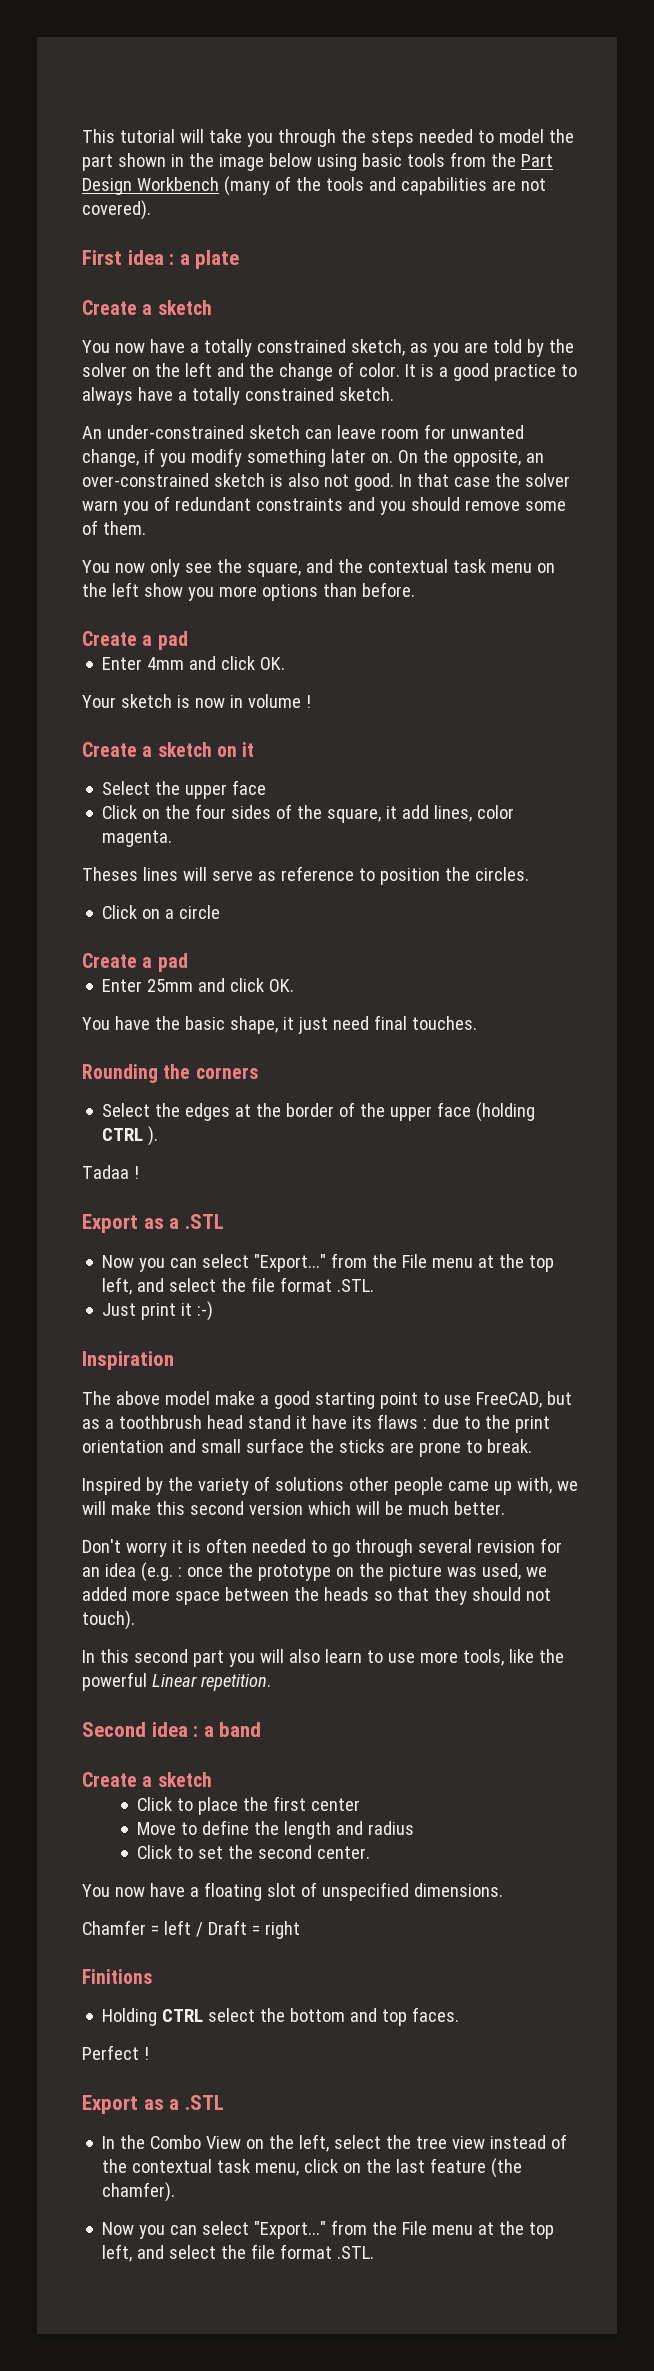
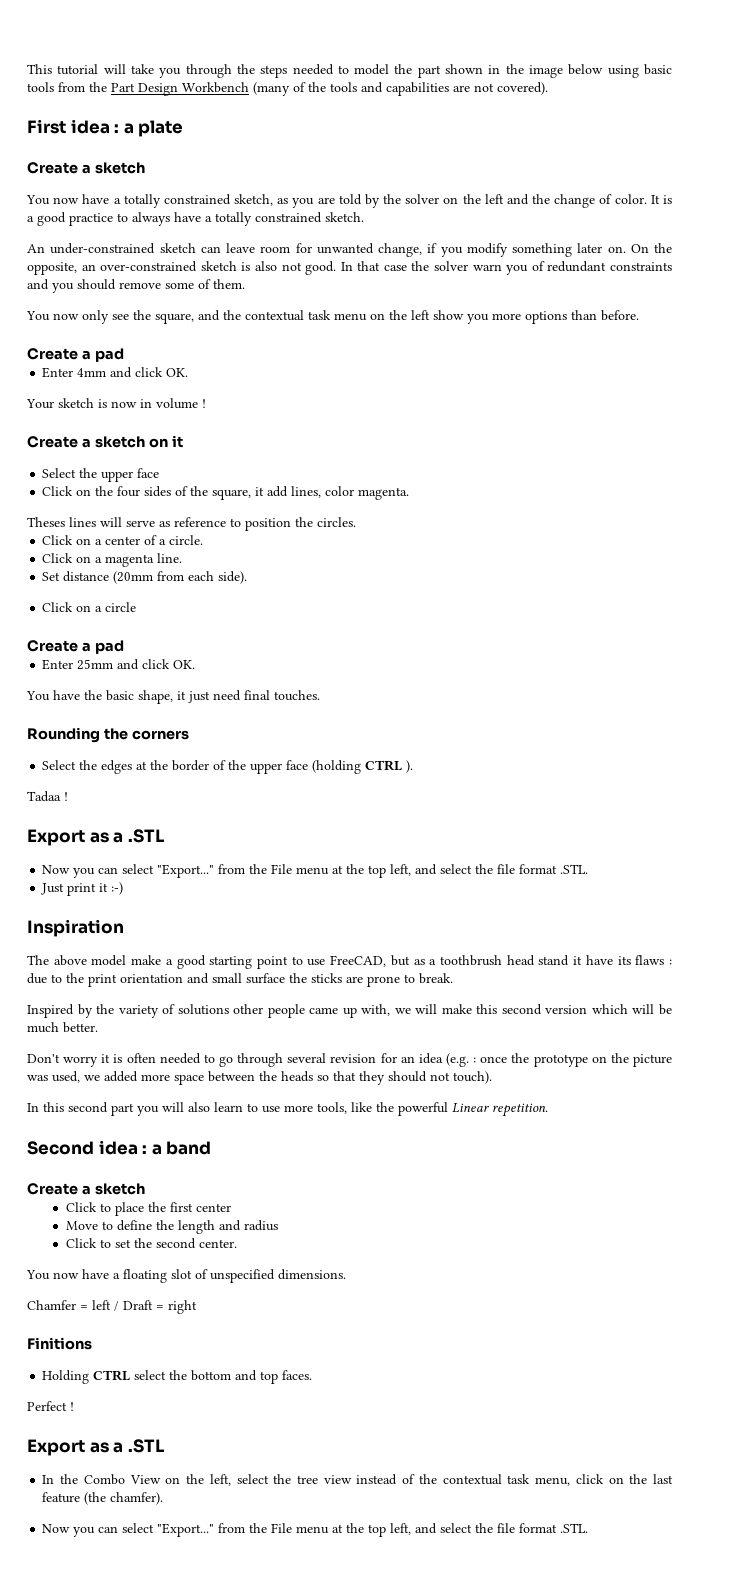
+ Click on a center of a circle.
+ Click on a magenta line.
+ Set distance (20mm from each side).

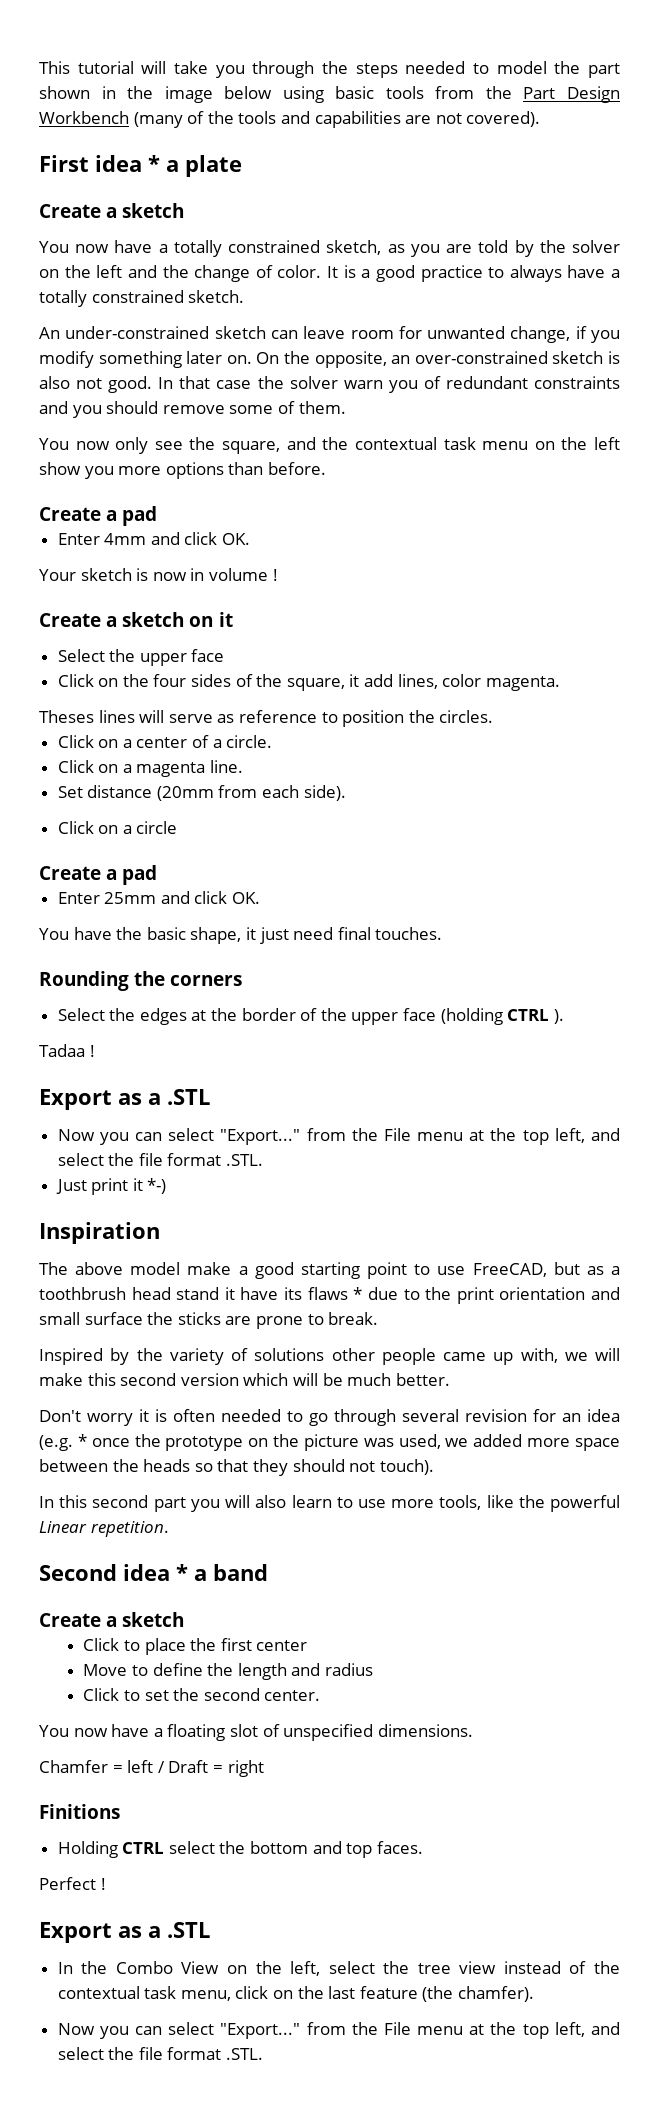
- First idea : a plate
+ First idea * a plate
- Just print it :-)
+ Just print it *-)
- The above model make a good starting point to use FreeCAD, but as a toothbrush head stand it have its flaws : due to the print orientation and small surface the sticks are prone to break.
+ The above model make a good starting point to use FreeCAD, but as a toothbrush head stand it have its flaws * due to the print orientation and small surface the sticks are prone to break.
- Don't worry it is often needed to go through several revision for an idea (e.g. : once the prototype on the picture was used, we added more space between the heads so that they should not touch).
+ Don't worry it is often needed to go through several revision for an idea (e.g. * once the prototype on the picture was used, we added more space between the heads so that they should not touch).
- Second idea : a band
+ Second idea * a band

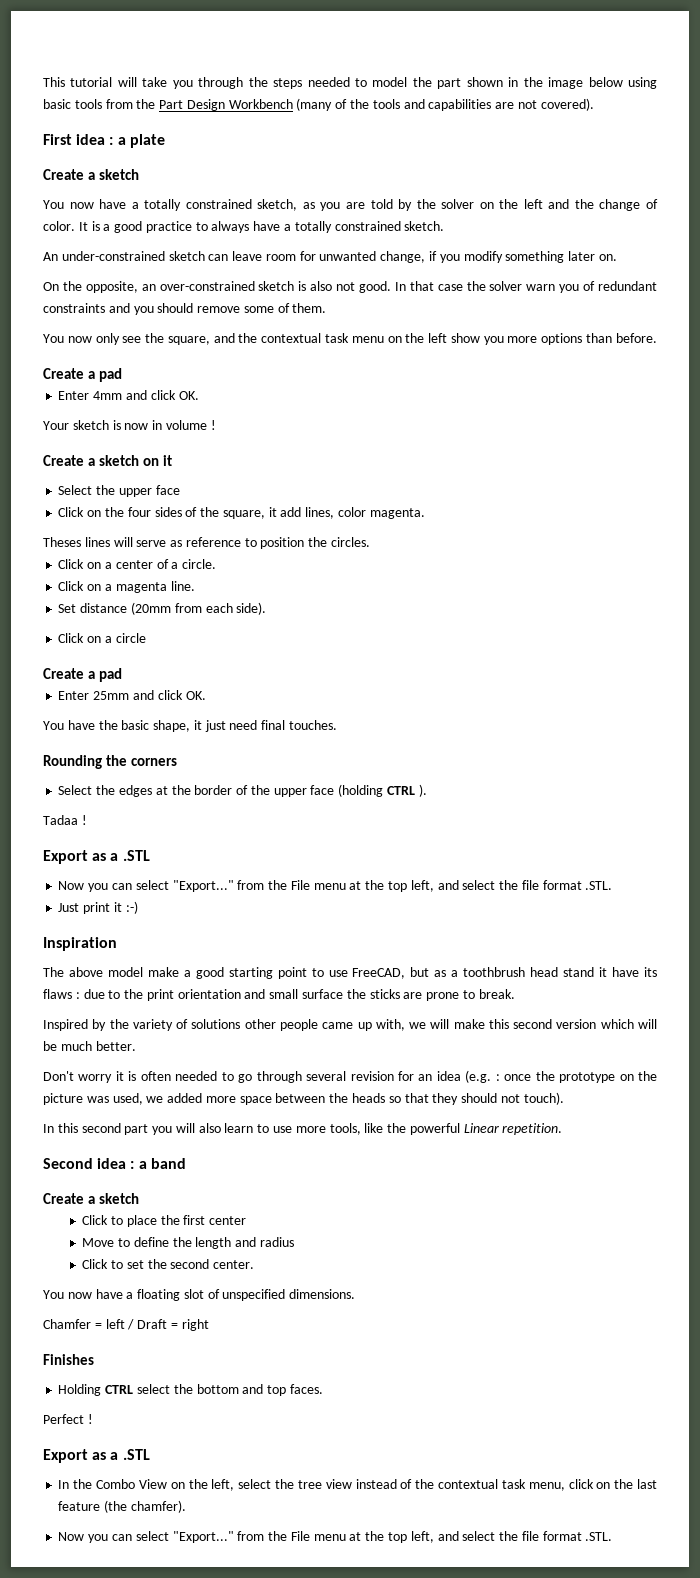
- First idea * a plate
+ First idea : a plate
- An under-constrained sketch can leave room for unwanted change, if you modify something later on. On the opposite, an over-constrained sketch is also not good.
+ An under-constrained sketch can leave room for unwanted change, if you modify something later on.
+ On the opposite, an over-constrained sketch is also not good.
- Just print it *-)
+ Just print it :-)
- The above model make a good starting point to use FreeCAD, but as a toothbrush head stand it have its flaws * due to the print orientation and small surface the sticks are prone to break.
+ The above model make a good starting point to use FreeCAD, but as a toothbrush head stand it have its flaws : due to the print orientation and small surface the sticks are prone to break.
- Don't worry it is often needed to go through several revision for an idea (e.g. * once the prototype on the picture was used, we added more space between the heads so that they should not touch).
+ Don't worry it is often needed to go through several revision for an idea (e.g. : once the prototype on the picture was used, we added more space between the heads so that they should not touch).
- Second idea * a band
+ Second idea : a band
- Finitions
+ Finishes

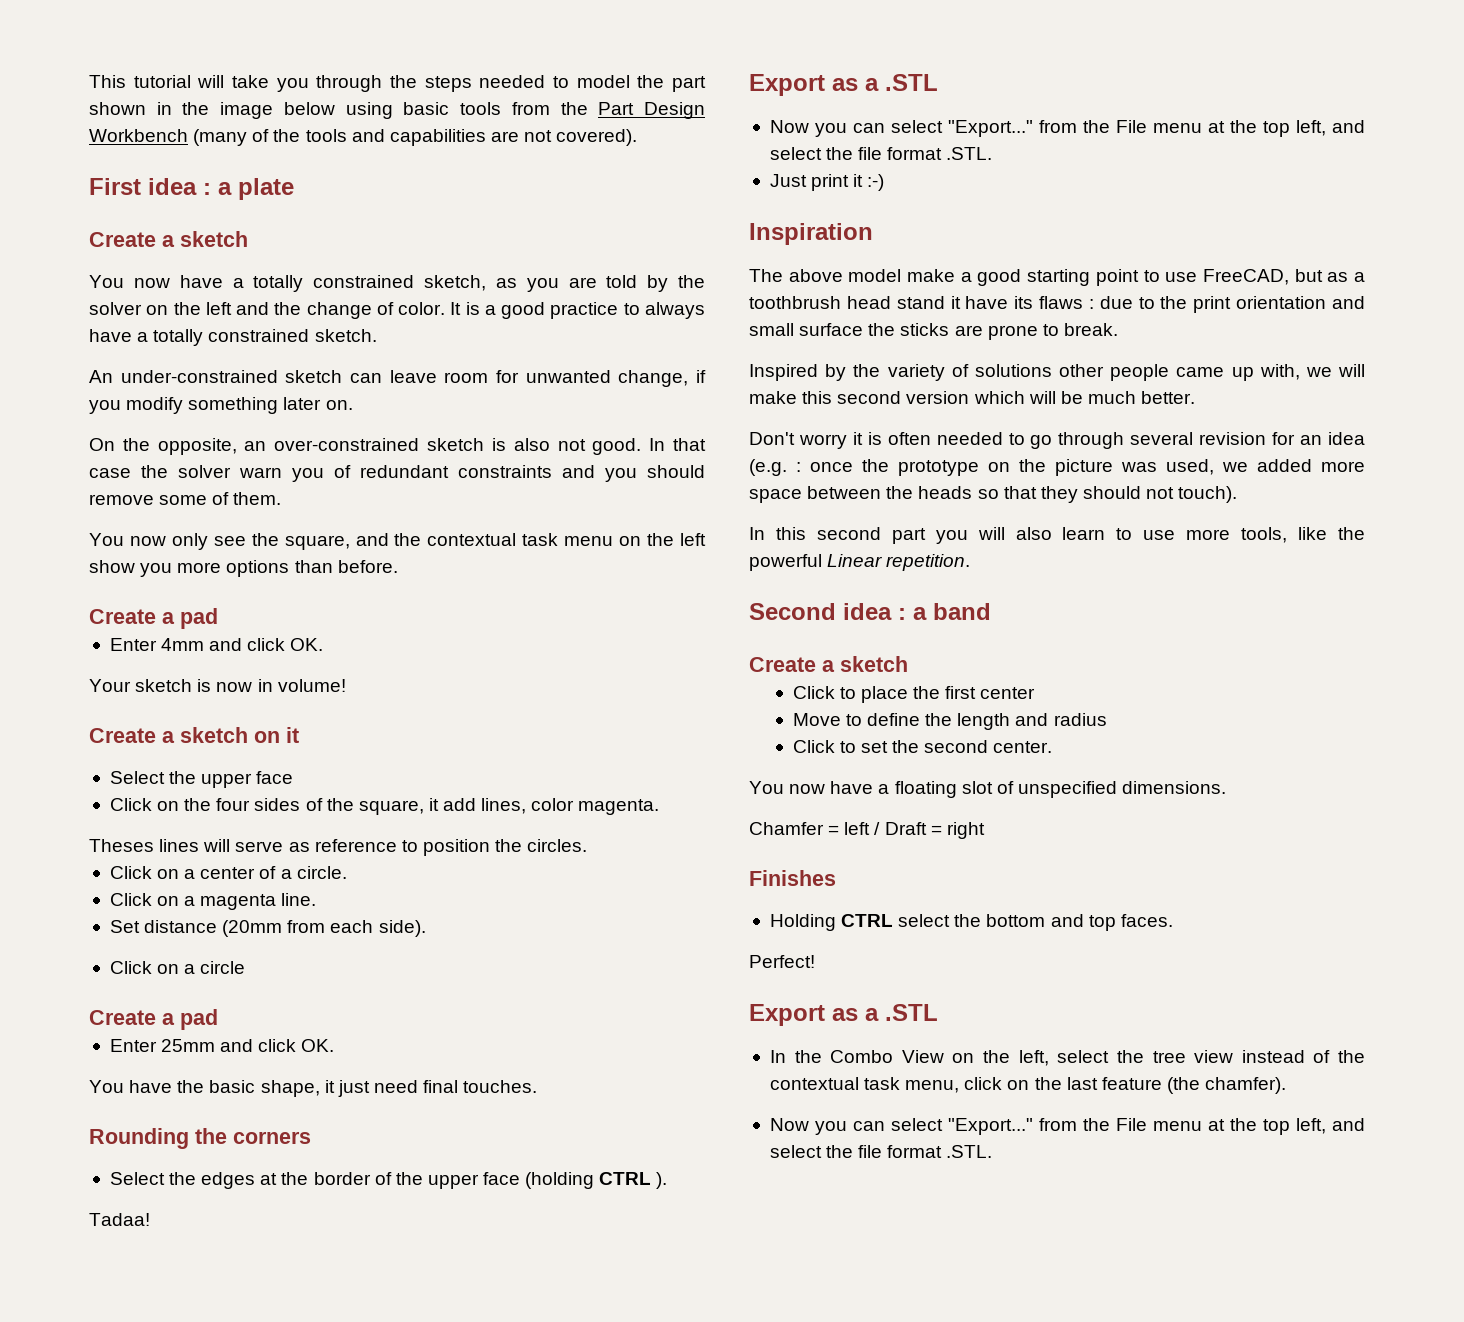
- Your sketch is now in volume !
+ Your sketch is now in volume!
- Tadaa !
+ Tadaa!
- Perfect !
+ Perfect!

